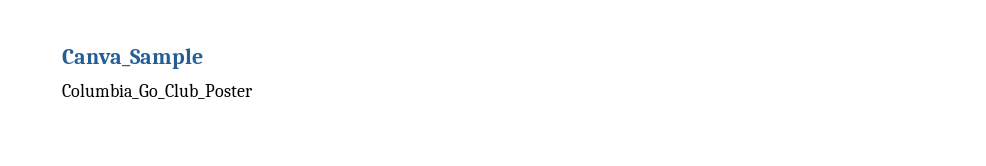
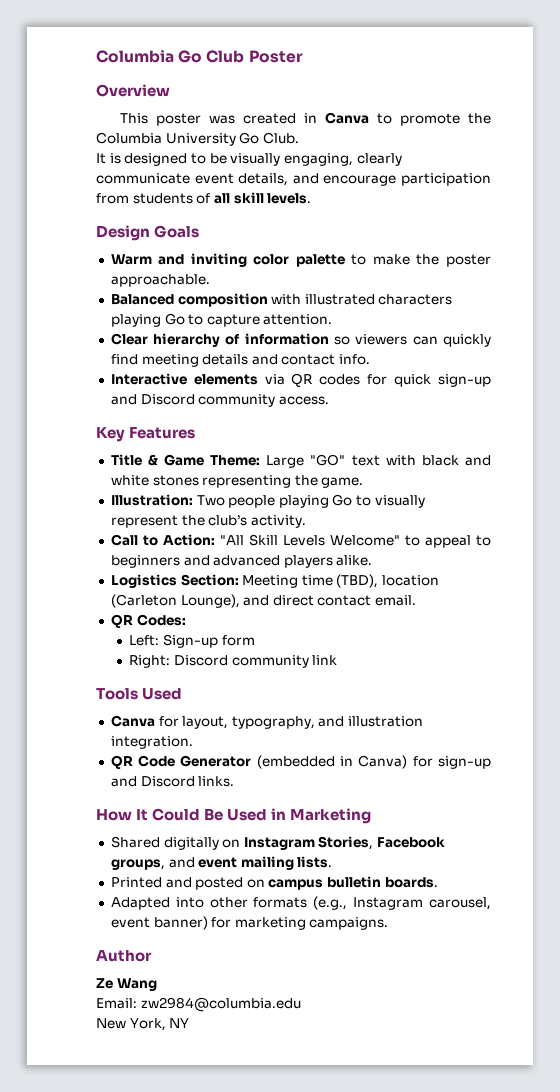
- Canva_Sample
- Columbia_Go_Club_Poster
+ Columbia Go Club Poster
+ Overview
+ This poster was created in Canva to promote the Columbia University Go Club.
+ It is designed to be visually engaging, clearly communicate event details, and encourage participation from students of all skill levels.
+ Design Goals
+ Warm and inviting color palette to make the poster approachable.
+ Balanced composition with illustrated characters playing Go to capture attention.
+ Clear hierarchy of information so viewers can quickly find meeting details and contact info.
+ Interactive elements via QR codes for quick sign-up and Discord community access.
+ Key Features
+ Title & Game Theme: Large "GO" text with black and white stones representing the game.
+ Illustration: Two people playing Go to visually represent the club’s activity.
+ Call to Action: "All Skill Levels Welcome" to appeal to beginners and advanced players alike.
+ Logistics Section: Meeting time (TBD), location (Carleton Lounge), and direct contact email.
+ QR Codes:
+ Left: Sign-up form
+ Right: Discord community link
+ Tools Used
+ Canva for layout, typography, and illustration integration.
+ QR Code Generator (embedded in Canva) for sign-up and Discord links.
+ How It Could Be Used in Marketing
+ Shared digitally on Instagram Stories, Facebook groups, and event mailing lists.
+ Printed and posted on campus bulletin boards.
+ Adapted into other formats (e.g., Instagram carousel, event banner) for marketing campaigns.
+ Author
+ Ze Wang
+ Email: zw2984@columbia.edu
+ New York, NY

